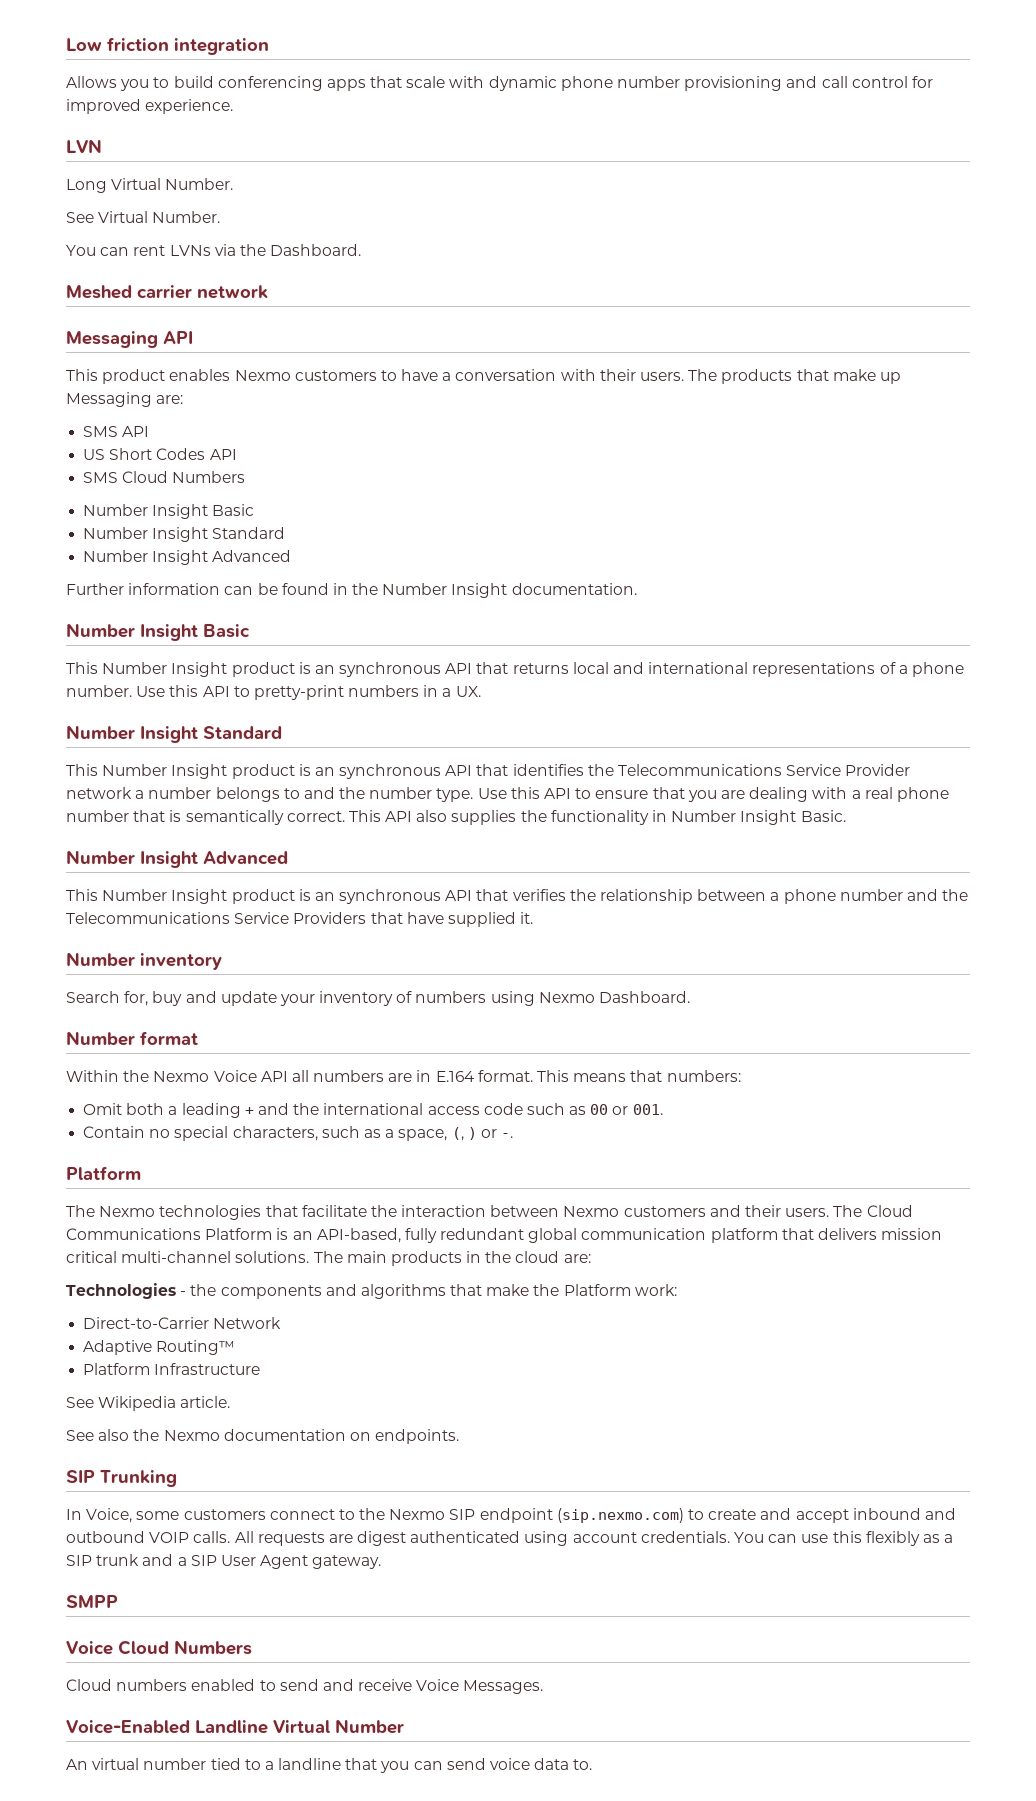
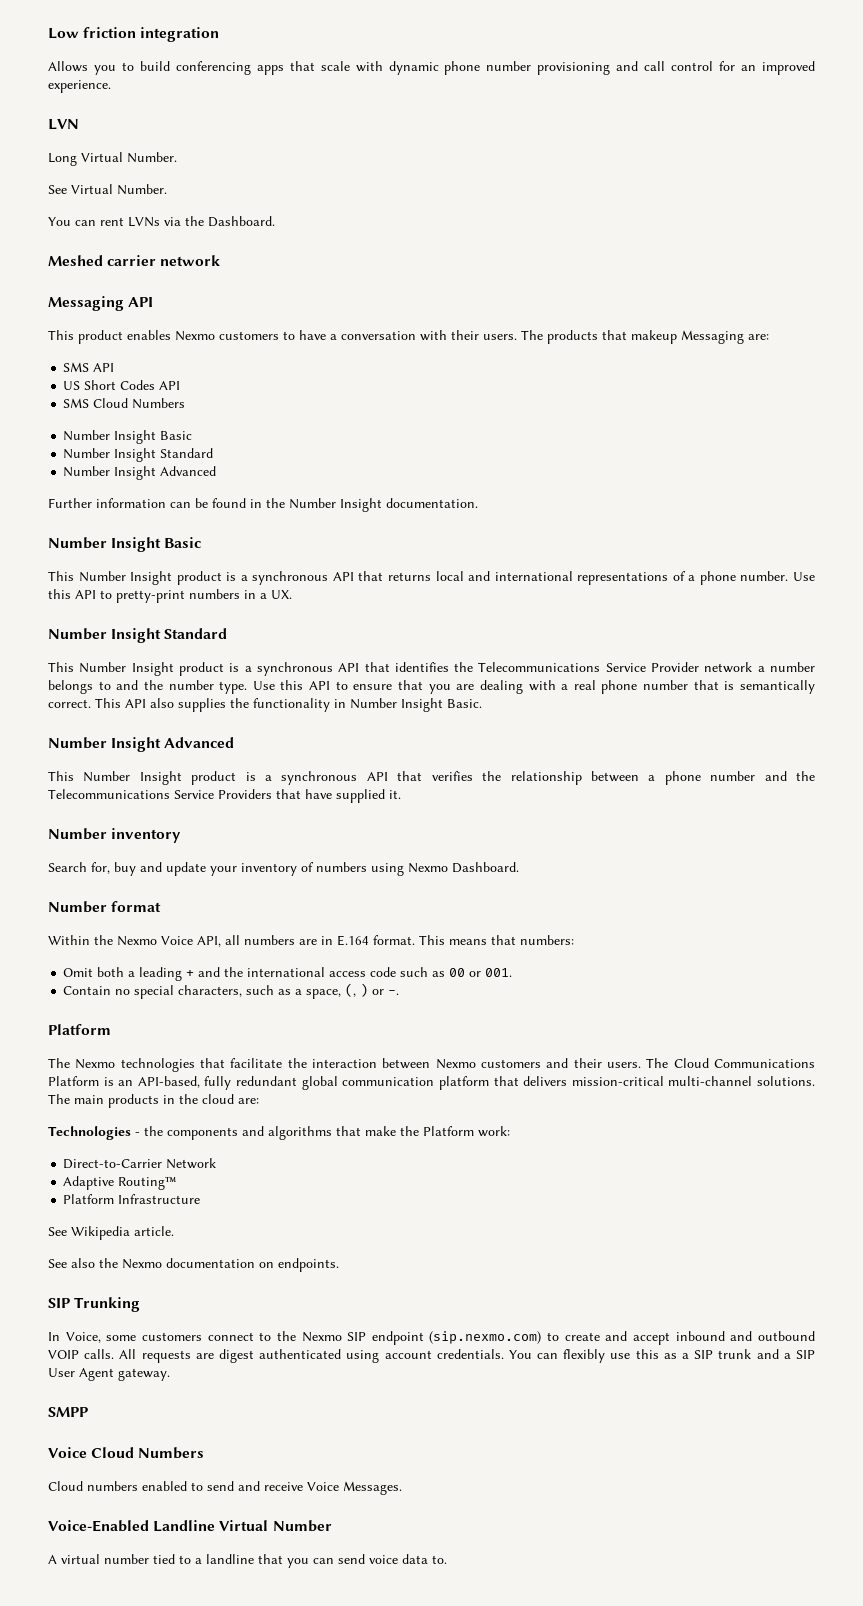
- Allows you to build conferencing apps that scale with dynamic phone number provisioning and call control for improved experience.
+ Allows you to build conferencing apps that scale with dynamic phone number provisioning and call control for an improved experience.
- The products that make up Messaging are:
+ The products that makeup Messaging are:
- This Number Insight product is an synchronous API that returns local and international representations of a phone number.
+ This Number Insight product is a synchronous API that returns local and international representations of a phone number.
- This Number Insight product is an synchronous API that identifies the Telecommunications Service Provider network a number belongs to and the number type.
+ This Number Insight product is a synchronous API that identifies the Telecommunications Service Provider network a number belongs to and the number type.
- This Number Insight product is an synchronous API that verifies the relationship between a phone number and the Telecommunications Service Providers that have supplied it.
+ This Number Insight product is a synchronous API that verifies the relationship between a phone number and the Telecommunications Service Providers that have supplied it.
- Within the Nexmo Voice API all numbers are in E.164 format.
+ Within the Nexmo Voice API, all numbers are in E.164 format.
- The Cloud Communications Platform is an API-based, fully redundant global communication platform that delivers mission critical multi-channel solutions.
+ The Cloud Communications Platform is an API-based, fully redundant global communication platform that delivers mission-critical multi-channel solutions.
- You can use this flexibly as a SIP trunk and a SIP User Agent gateway.
+ You can flexibly use this as a SIP trunk and a SIP User Agent gateway.
- An virtual number tied to a landline that you can send voice data to.
+ A virtual number tied to a landline that you can send voice data to.

